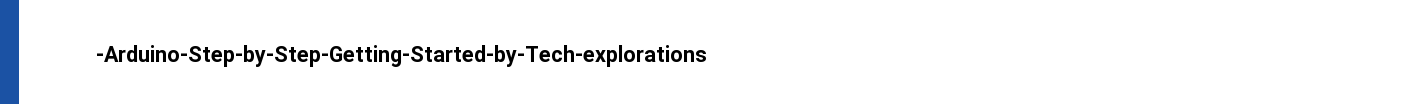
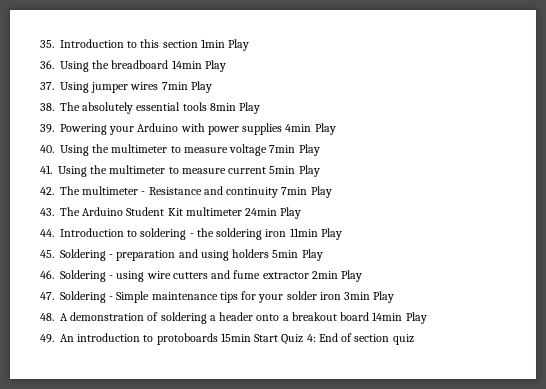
- -Arduino-Step-by-Step-Getting-Started-by-Tech-explorations
+ 35. Introduction to this section 1min Play
+ 36. Using the breadboard 14min Play
+ 37. Using jumper wires 7min Play
+ 38. The absolutely essential tools 8min Play
+ 39. Powering your Arduino with power supplies 4min Play
+ 40. Using the multimeter to measure voltage 7min Play
+ 41. Using the multimeter to measure current 5min Play
+ 42. The multimeter - Resistance and continuity 7min Play
+ 43. The Arduino Student Kit multimeter 24min Play
+ 44. Introduction to soldering - the soldering iron 11min Play
+ 45. Soldering - preparation and using holders 5min Play
+ 46. Soldering - using wire cutters and fume extractor 2min Play
+ 47. Soldering - Simple maintenance tips for your solder iron 3min Play
+ 48. A demonstration of soldering a header onto a breakout board 14min Play
+ 49. An introduction to protoboards 15min Start Quiz 4: End of section quiz

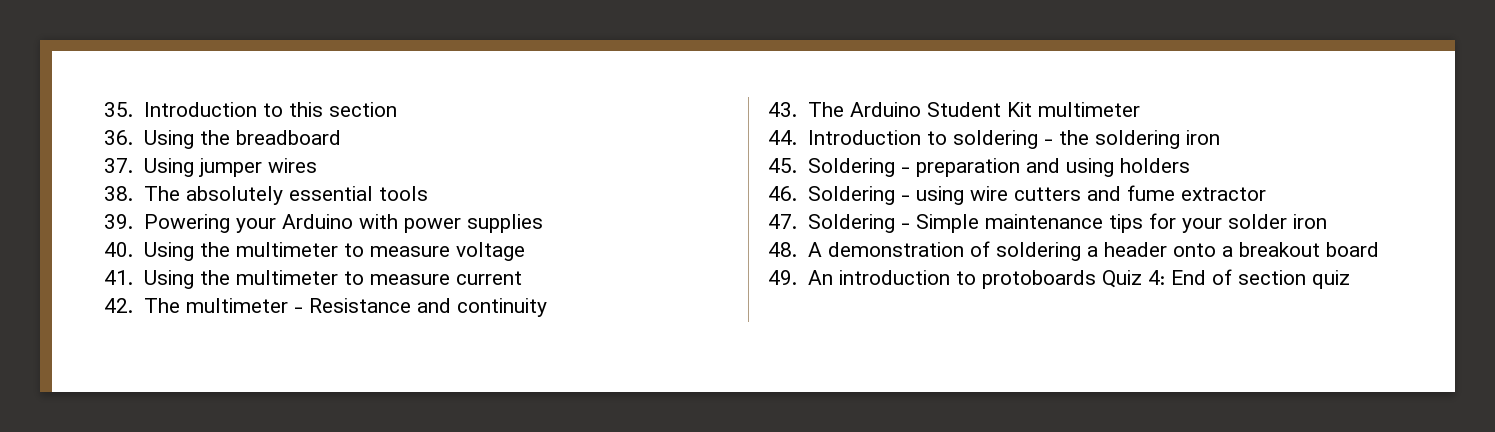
- 35. Introduction to this section 1min Play
+ 35. Introduction to this section
- 36. Using the breadboard 14min Play
+ 36. Using the breadboard
- 37. Using jumper wires 7min Play
+ 37. Using jumper wires
- 38. The absolutely essential tools 8min Play
+ 38. The absolutely essential tools
- 39. Powering your Arduino with power supplies 4min Play
+ 39. Powering your Arduino with power supplies
- 40. Using the multimeter to measure voltage 7min Play
+ 40. Using the multimeter to measure voltage
- 41. Using the multimeter to measure current 5min Play
+ 41. Using the multimeter to measure current
- 42. The multimeter - Resistance and continuity 7min Play
+ 42. The multimeter - Resistance and continuity
- 43. The Arduino Student Kit multimeter 24min Play
+ 43. The Arduino Student Kit multimeter
- 44. Introduction to soldering - the soldering iron 11min Play
+ 44. Introduction to soldering - the soldering iron
- 45. Soldering - preparation and using holders 5min Play
+ 45. Soldering - preparation and using holders
- 46. Soldering - using wire cutters and fume extractor 2min Play
+ 46. Soldering - using wire cutters and fume extractor
- 47. Soldering - Simple maintenance tips for your solder iron 3min Play
+ 47. Soldering - Simple maintenance tips for your solder iron
- 48. A demonstration of soldering a header onto a breakout board 14min Play
+ 48. A demonstration of soldering a header onto a breakout board
- 49. An introduction to protoboards 15min Start Quiz 4: End of section quiz
+ 49. An introduction to protoboards Quiz 4: End of section quiz

